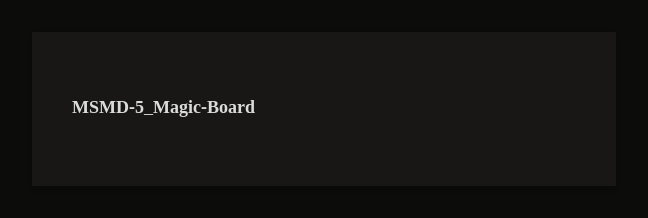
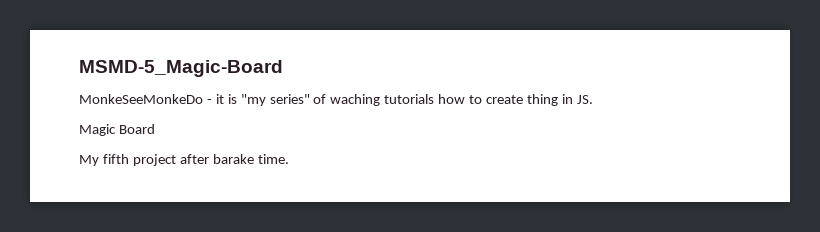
+ MonkeSeeMonkeDo - it is "my series" of waching tutorials how to create thing in JS.
+ Magic Board
+ My fifth project after barake time.

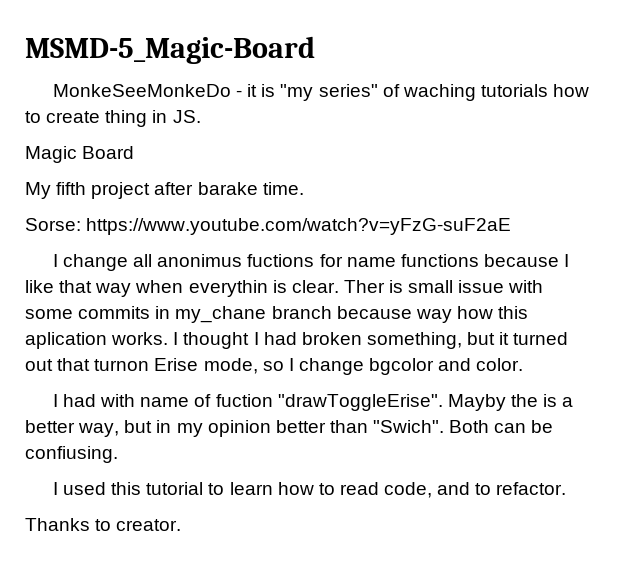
+ Sorse: https://www.youtube.com/watch?v=yFzG-suF2aE
+ I change all anonimus fuctions for name functions because I like that way when everythin is clear. Ther is small issue with some commits in my_chane branch because way how this aplication works. I thought I had broken something, but it turned out that turnon Erise mode, so I change bgcolor and color.
+ I had with name of fuction "drawToggleErise". Mayby the is a better way, but in my opinion better than "Swich". Both can be confiusing.
+ I used this tutorial to learn how to read code, and to refactor.
+ Thanks to creator.

